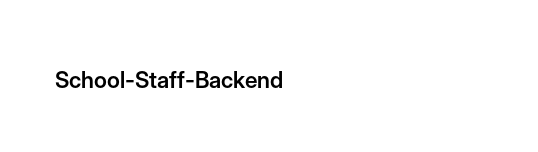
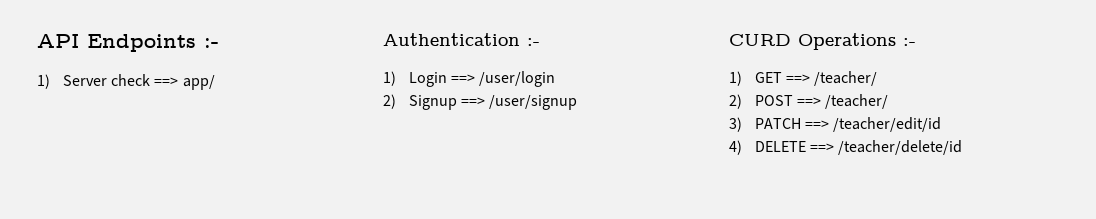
- School-Staff-Backend
+ API Endpoints :-
+ 1) Server check ==> app/
+ Authentication :-
+ 1) Login ==> /user/login
+ 2) Signup ==> /user/signup
+ CURD Operations :-
+ 1) GET ==> /teacher/
+ 2) POST ==> /teacher/
+ 3) PATCH ==> /teacher/edit/id
+ 4) DELETE ==> /teacher/delete/id

